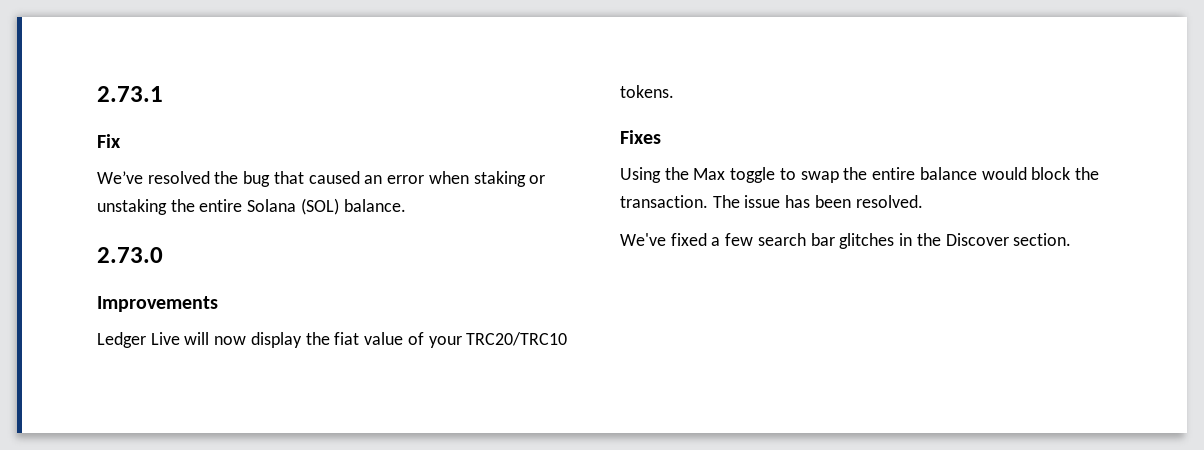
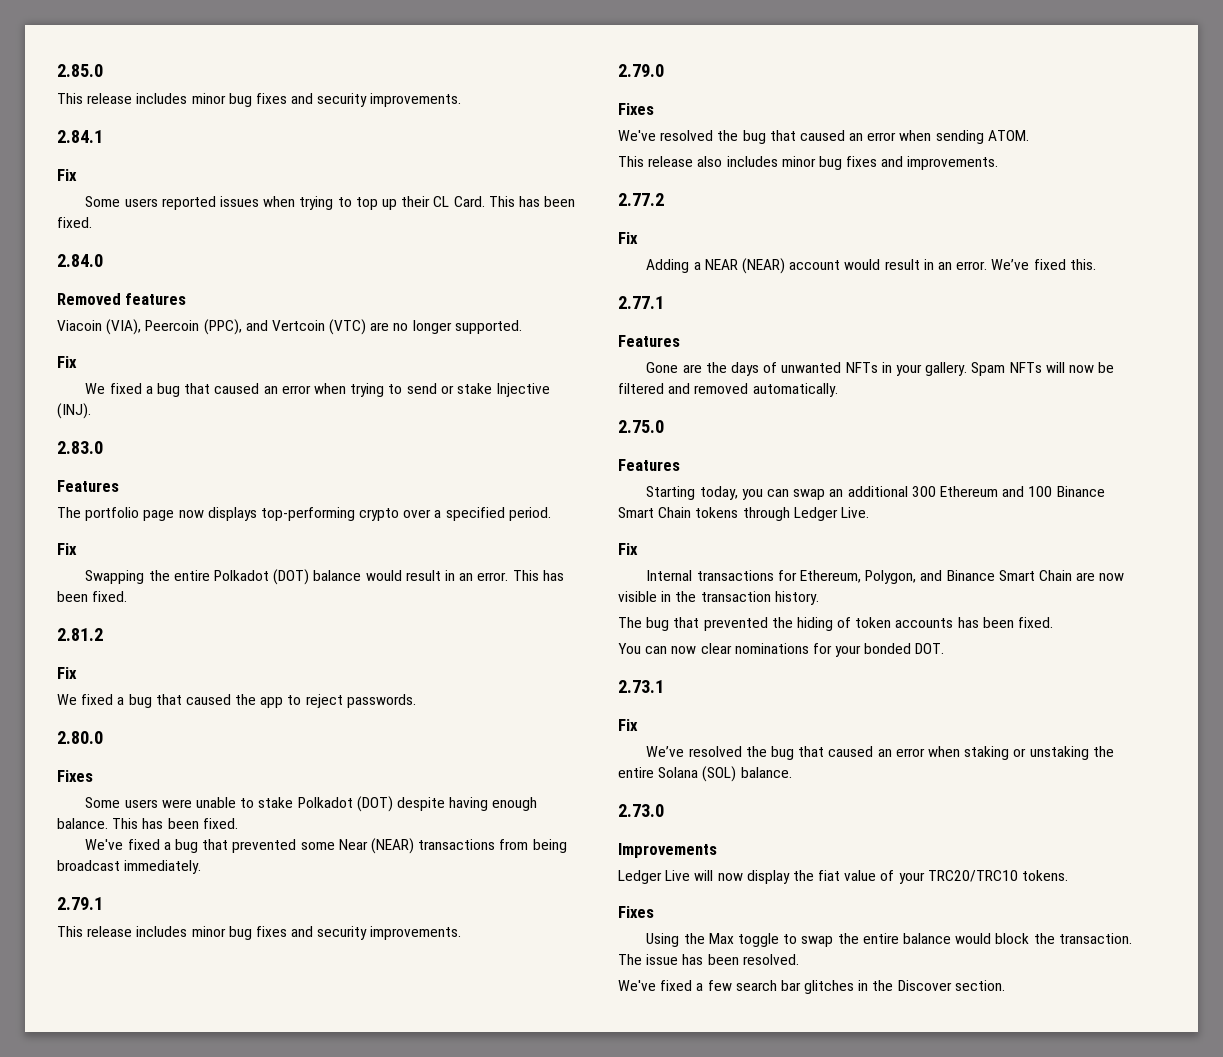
+ 2.85.0
+ This release includes minor bug fixes and security improvements.
+ 2.84.1
+ Fix
+ Some users reported issues when trying to top up their CL Card. This has been fixed.
+ 2.84.0
+ Removed features
+ Viacoin (VIA), Peercoin (PPC), and Vertcoin (VTC) are no longer supported.
+ Fix
+ We fixed a bug that caused an error when trying to send or stake Injective (INJ).
+ 2.83.0
+ Features
+ The portfolio page now displays top-performing crypto over a specified period.
+ Fix
+ Swapping the entire Polkadot (DOT) balance would result in an error. This has been fixed.
+ 2.81.2
+ Fix
+ We fixed a bug that caused the app to reject passwords.
+ 2.80.0
+ Fixes
+ Some users were unable to stake Polkadot (DOT) despite having enough balance. This has been fixed.
+ We've fixed a bug that prevented some Near (NEAR) transactions from being broadcast immediately.
+ 2.79.1
+ This release includes minor bug fixes and security improvements.
+ 2.79.0
+ Fixes
+ We've resolved the bug that caused an error when sending ATOM.
+ This release also includes minor bug fixes and improvements.
+ 2.77.2
+ Fix
+ Adding a NEAR (NEAR) account would result in an error. We’ve fixed this.
+ 2.77.1
+ Features
+ Gone are the days of unwanted NFTs in your gallery. Spam NFTs will now be filtered and removed automatically.
+ 2.75.0
+ Features
+ Starting today, you can swap an additional 300 Ethereum and 100 Binance Smart Chain tokens through Ledger Live.
+ Fix
+ Internal transactions for Ethereum, Polygon, and Binance Smart Chain are now visible in the transaction history.
+ The bug that prevented the hiding of token accounts has been fixed.
+ You can now clear nominations for your bonded DOT.

